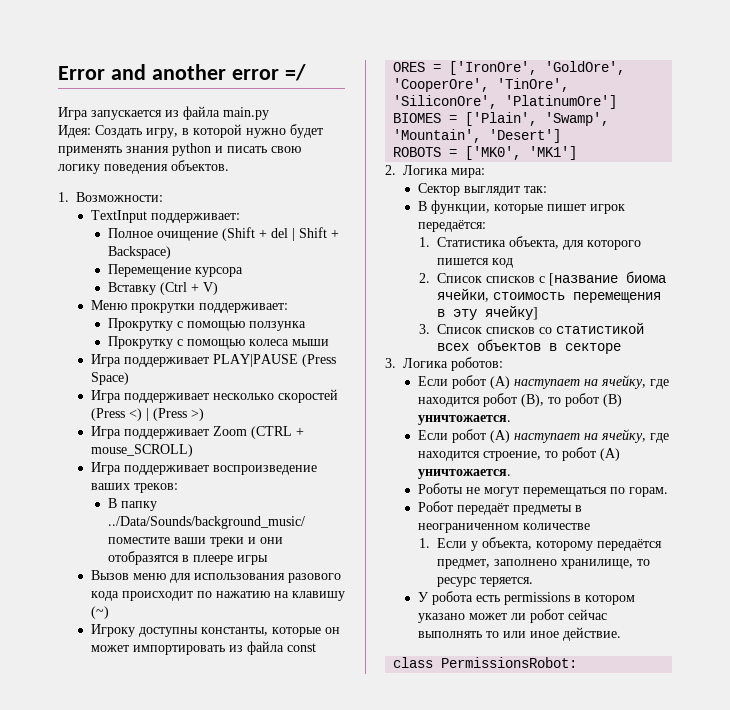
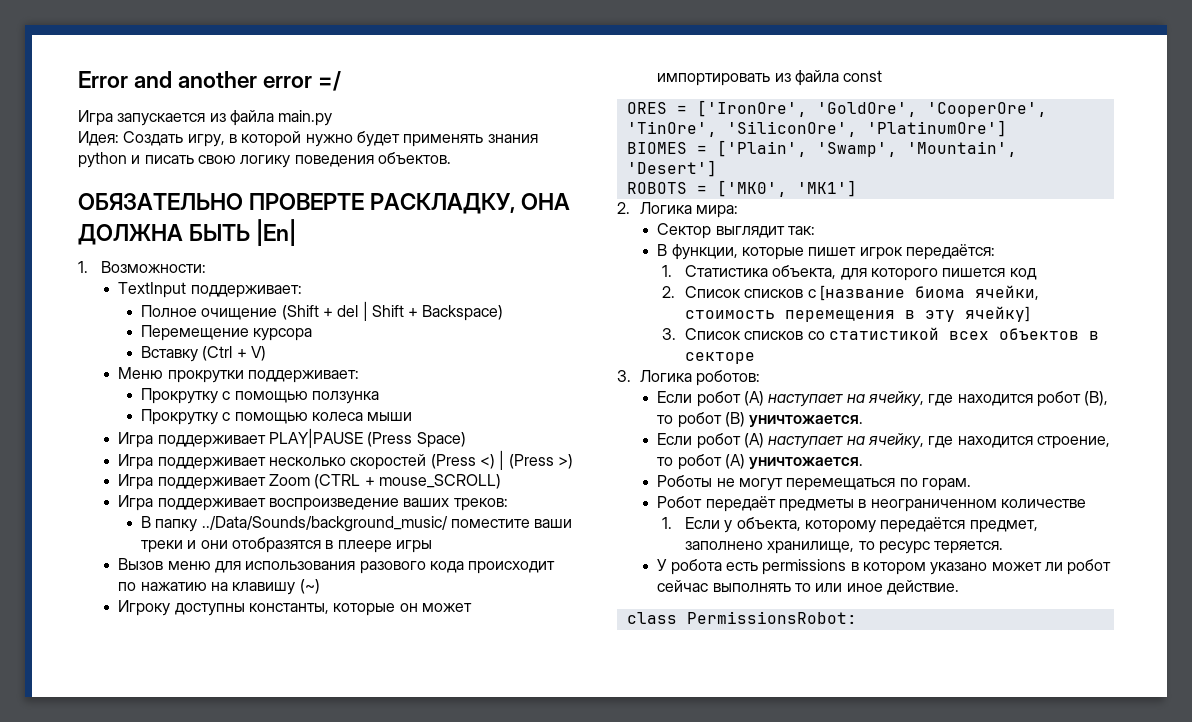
+ ОБЯЗАТЕЛЬНО ПРОВЕРТЕ РАСКЛАДКУ, ОНА ДОЛЖНА БЫТЬ |En|

